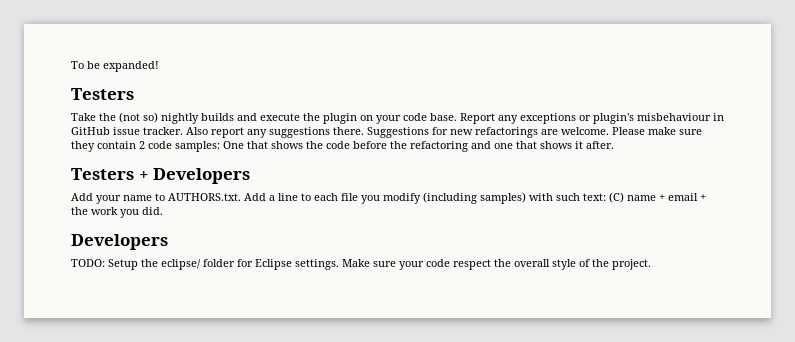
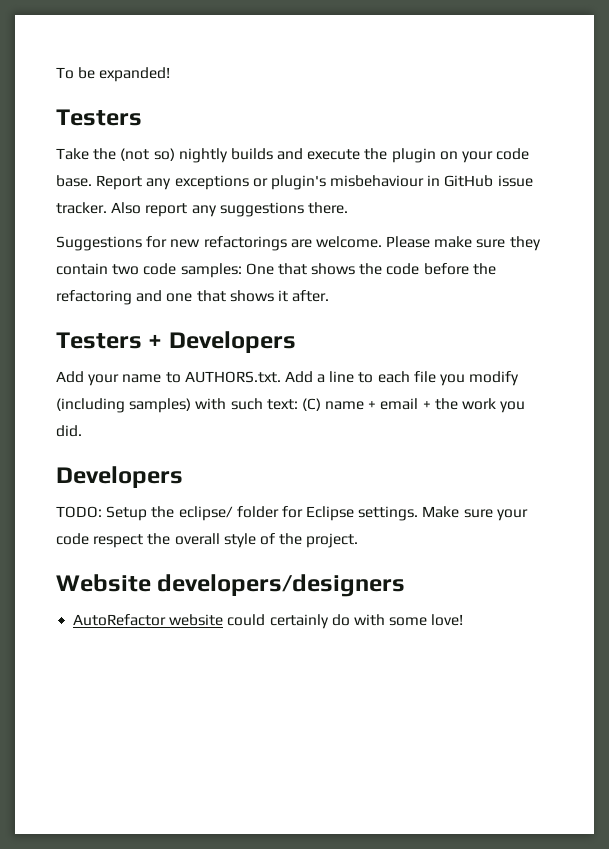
- Also report any suggestions there. Suggestions for new refactorings are welcome.
+ Also report any suggestions there.
+ Suggestions for new refactorings are welcome.
- Please make sure they contain 2 code samples: One that shows the code before the refactoring and one that shows it after.
+ Please make sure they contain two code samples: One that shows the code before the refactoring and one that shows it after.
+ Website developers/designers
+ AutoRefactor website could certainly do with some love!

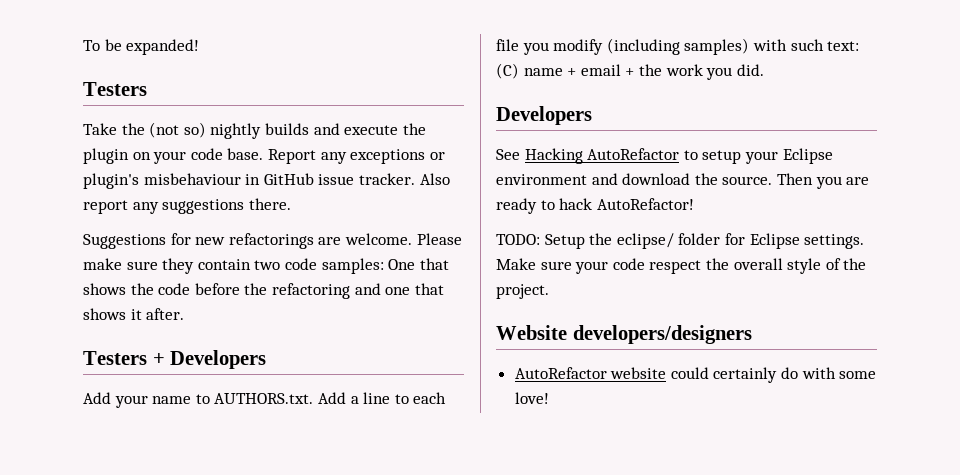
+ See Hacking AutoRefactor to setup your Eclipse environment and download the source. Then you are ready to hack AutoRefactor!

